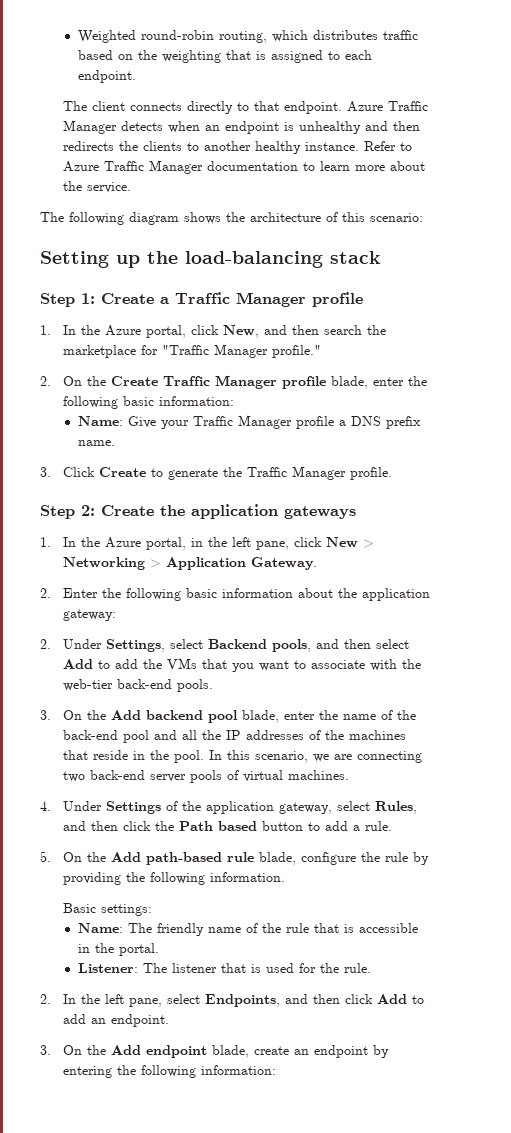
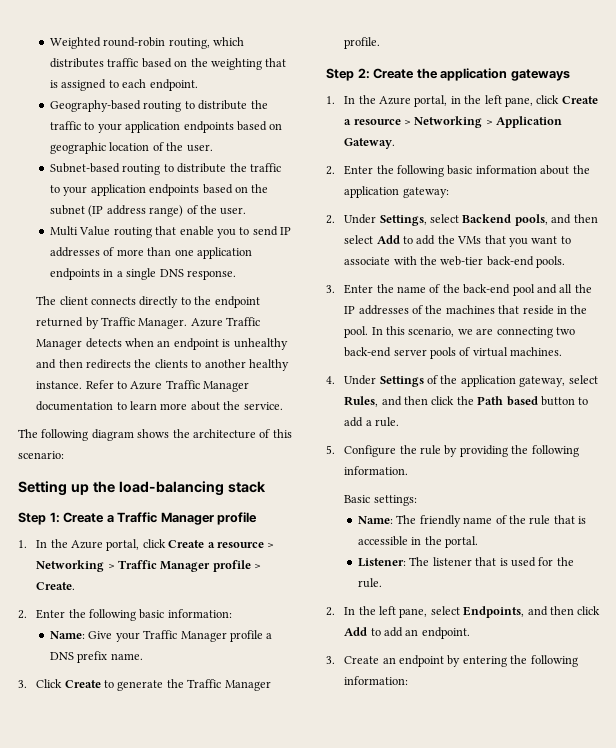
+ Geography-based routing to distribute the traffic to your application endpoints based on geographic location of the user.
+ Subnet-based routing to distribute the traffic to your application endpoints based on the subnet (IP address range) of the user.
+ Multi Value routing that enable you to send IP addresses of more than one application endpoints in a single DNS response.
- The client connects directly to that endpoint.
+ The client connects directly to the endpoint returned by Traffic Manager.
- 1. In the Azure portal, click New, and then search the marketplace for "Traffic Manager profile."
- 2. On the Create Traffic Manager profile blade, enter the following basic information:
+ 1. In the Azure portal, click Create a resource > Networking > Traffic Manager profile > Create.
+ 2. Enter the following basic information:
- 1. In the Azure portal, in the left pane, click New > Networking > Application Gateway.
+ 1. In the Azure portal, in the left pane, click Create a resource > Networking > Application Gateway.
- 3. On the Add backend pool blade, enter the name of the back-end pool and all the IP addresses of the machines that reside in the pool.
+ 3. Enter the name of the back-end pool and all the IP addresses of the machines that reside in the pool.
- 5. On the Add path-based rule blade, configure the rule by providing the following information.
+ 5. Configure the rule by providing the following information.
- 3. On the Add endpoint blade, create an endpoint by entering the following information:
+ 3. Create an endpoint by entering the following information:

